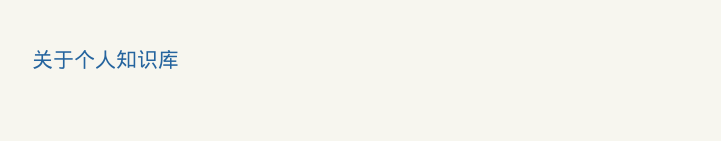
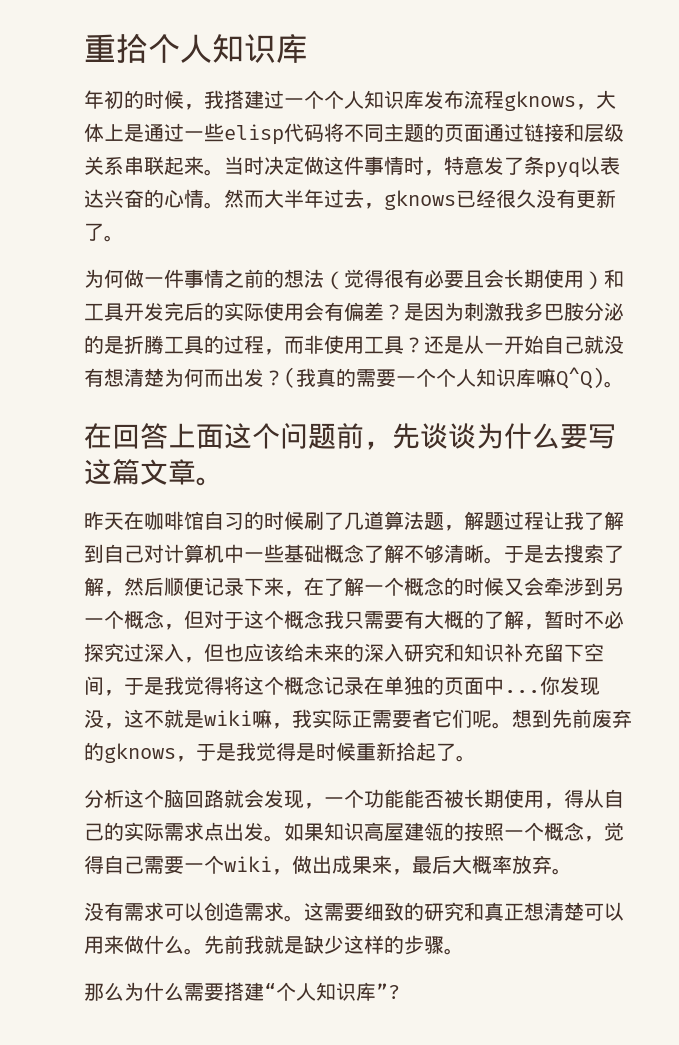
- 关于个人知识库
+ 重拾个人知识库
+ 年初的时候，我搭建过一个个人知识库发布流程gknows，大体上是通过一些elisp代码将不同主题的页面通过链接和层级关系串联起来。当时决定做这件事情时，特意发了条pyq以表达兴奋的心情。然而大半年过去，gknows已经很久没有更新了。
+ 为何做一件事情之前的想法（觉得很有必要且会长期使用）和工具开发完后的实际使用会有偏差？是因为刺激我多巴胺分泌的是折腾工具的过程，而非使用工具？还是从一开始自己就没有想清楚为何而出发？(我真的需要一个个人知识库嘛Q^Q)。
+ 在回答上面这个问题前，先谈谈为什么要写这篇文章。
+ 昨天在咖啡馆自习的时候刷了几道算法题，解题过程让我了解到自己对计算机中一些基础概念了解不够清晰。于是去搜索了解，然后顺便记录下来，在了解一个概念的时候又会牵涉到另一个概念，但对于这个概念我只需要有大概的了解，暂时不必探究过深入，但也应该给未来的深入研究和知识补充留下空间，于是我觉得将这个概念记录在单独的页面中...你发现没，这不就是wiki嘛，我实际正需要者它们呢。想到先前废弃的gknows，于是我觉得是时候重新拾起了。
+ 分析这个脑回路就会发现，一个功能能否被长期使用，得从自己的实际需求点出发。如果知识高屋建瓴的按照一个概念，觉得自己需要一个wiki，做出成果来，最后大概率放弃。
+ 没有需求可以创造需求。这需要细致的研究和真正想清楚可以用来做什么。先前我就是缺少这样的步骤。
+ 那么为什么需要搭建“个人知识库”?

